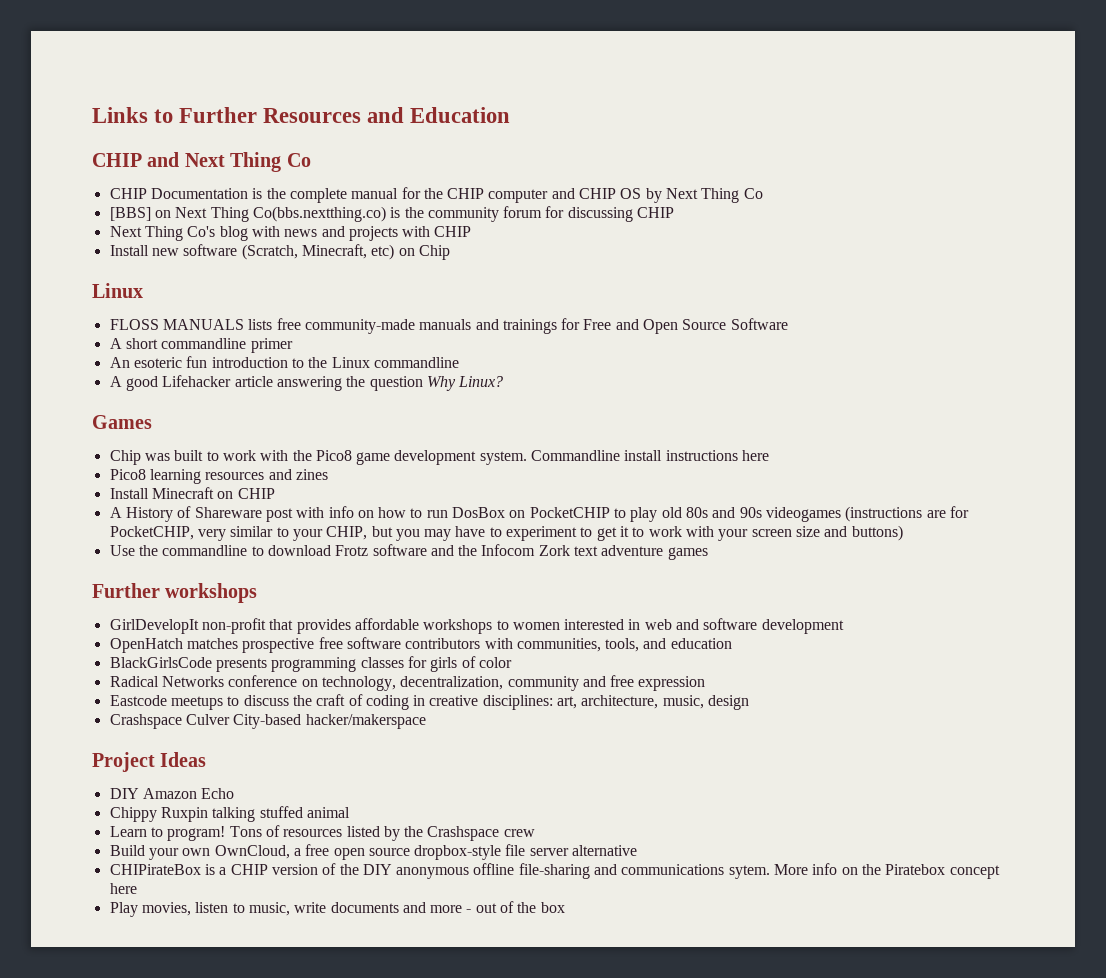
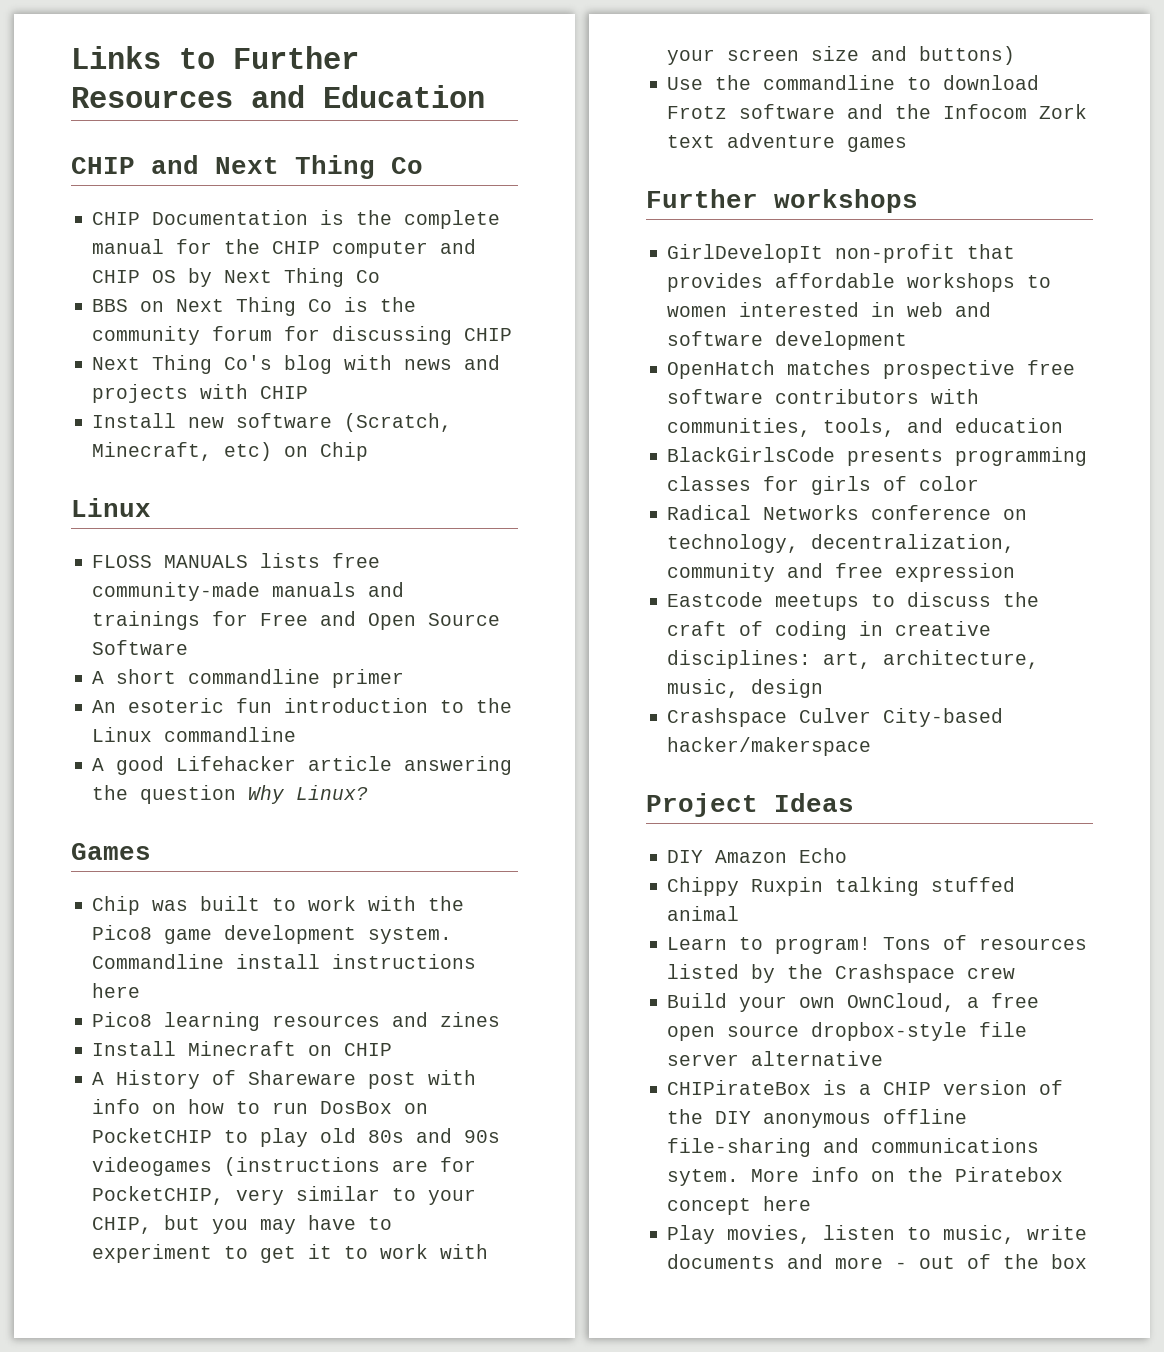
- [BBS] on Next Thing Co(bbs.nextthing.co) is the community forum for discussing CHIP
+ BBS on Next Thing Co is the community forum for discussing CHIP

